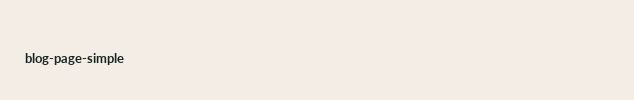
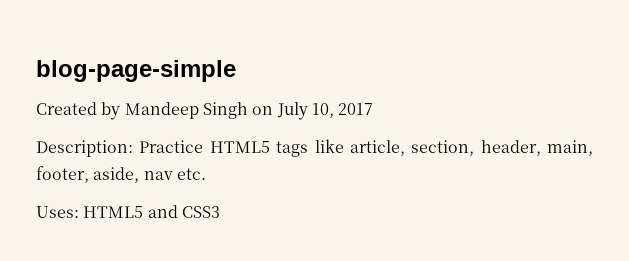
+ Created by Mandeep Singh on July 10, 2017
+ Description: Practice HTML5 tags like article, section, header, main, footer, aside, nav etc.
+ Uses: HTML5 and CSS3

